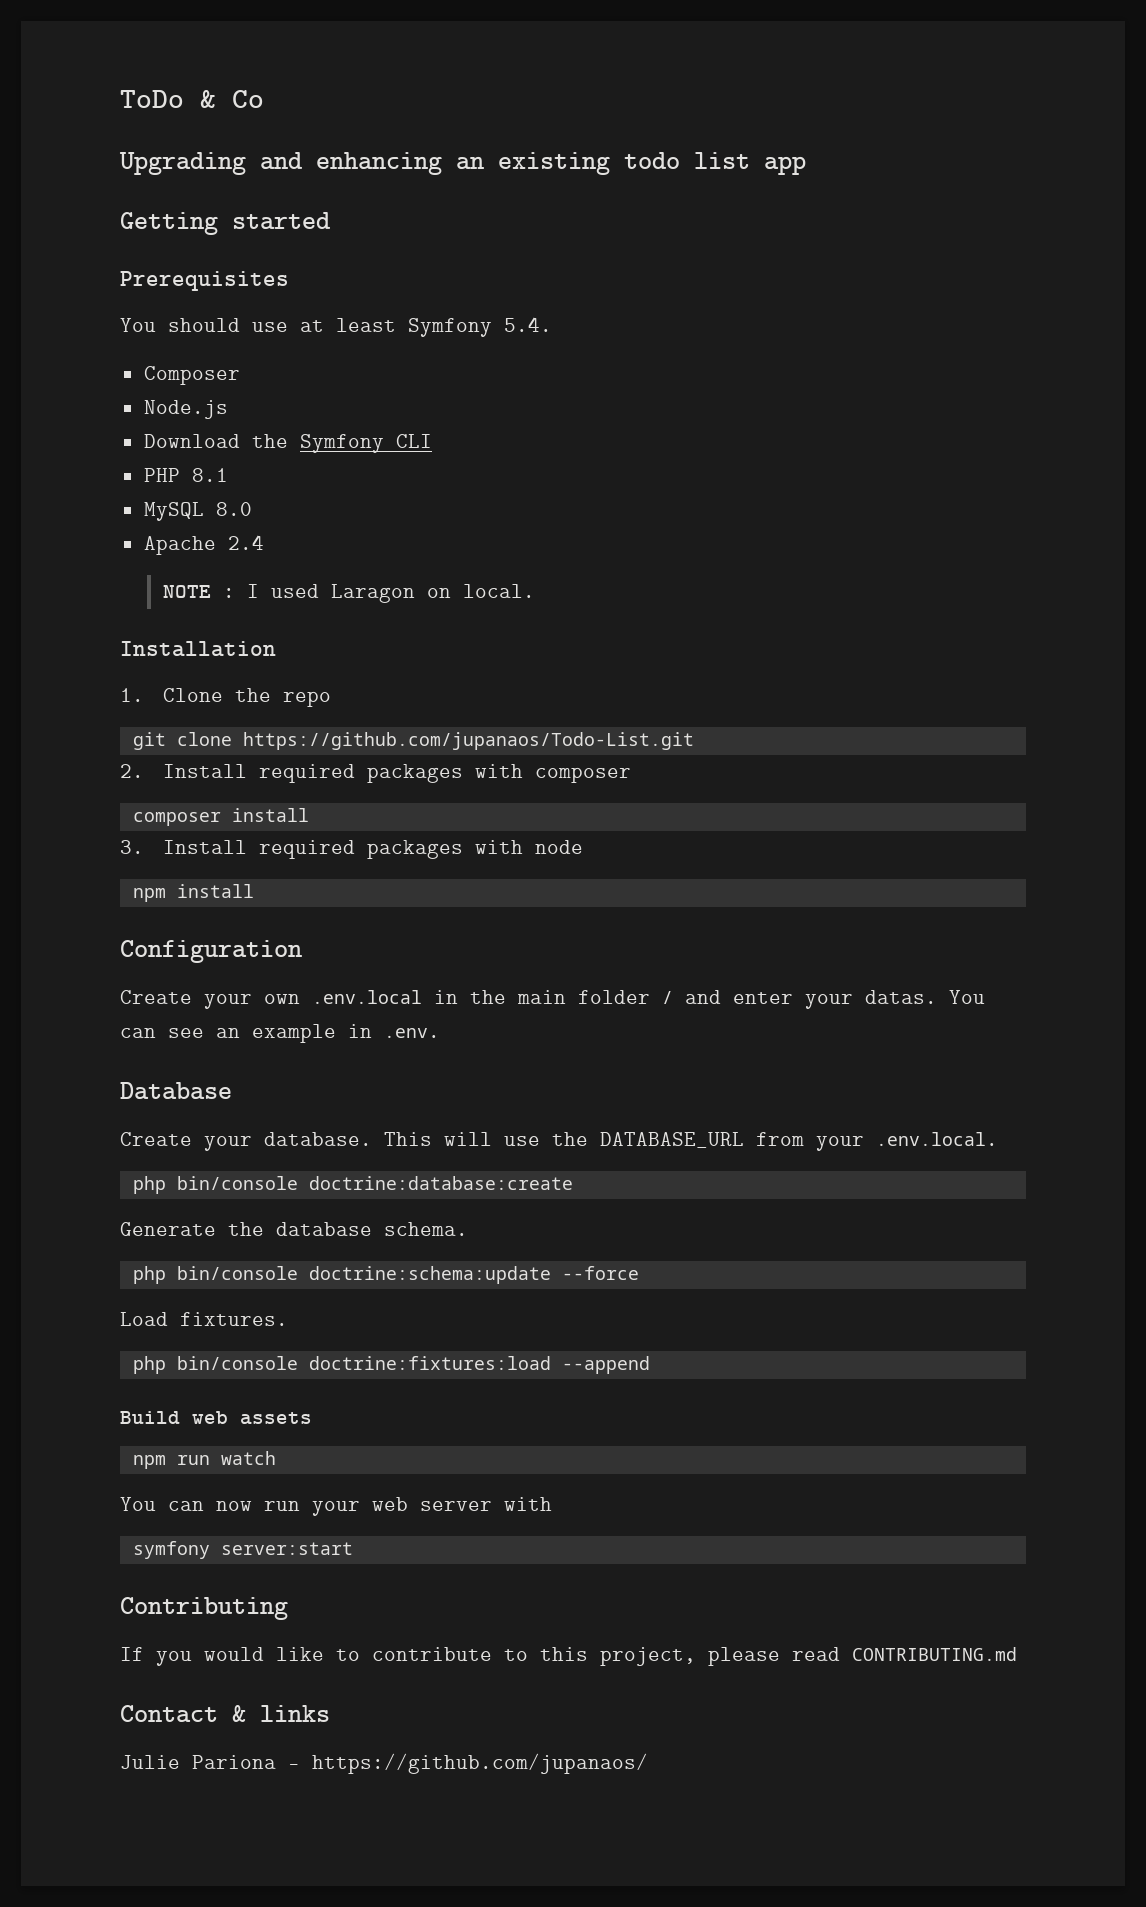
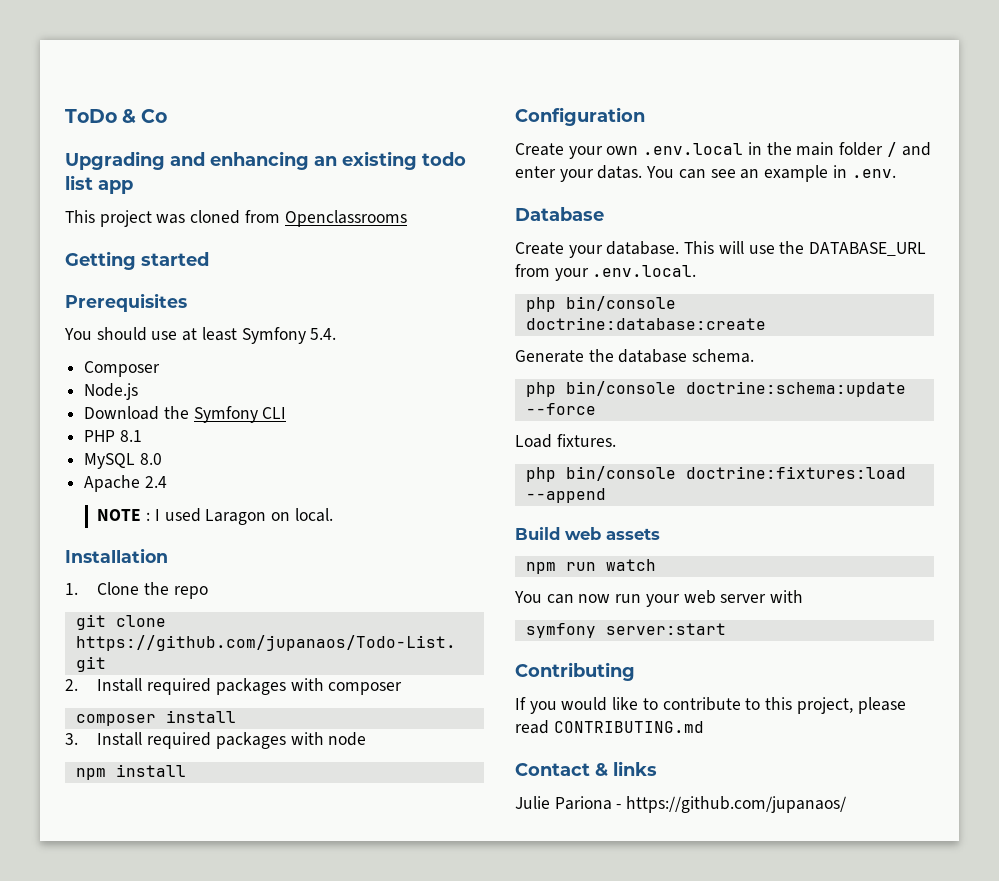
+ This project was cloned from Openclassrooms

